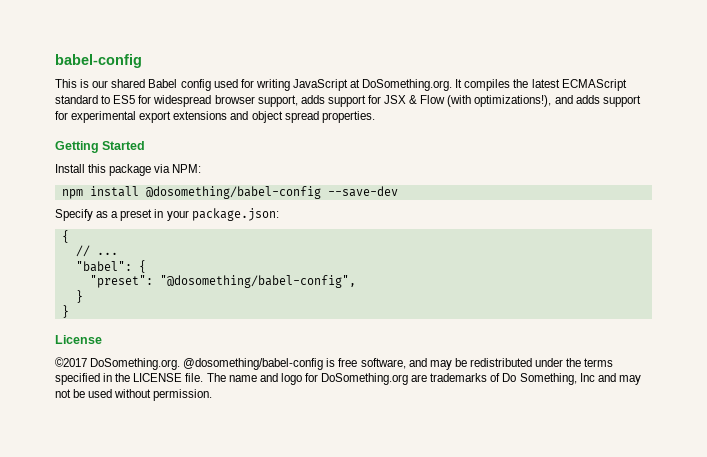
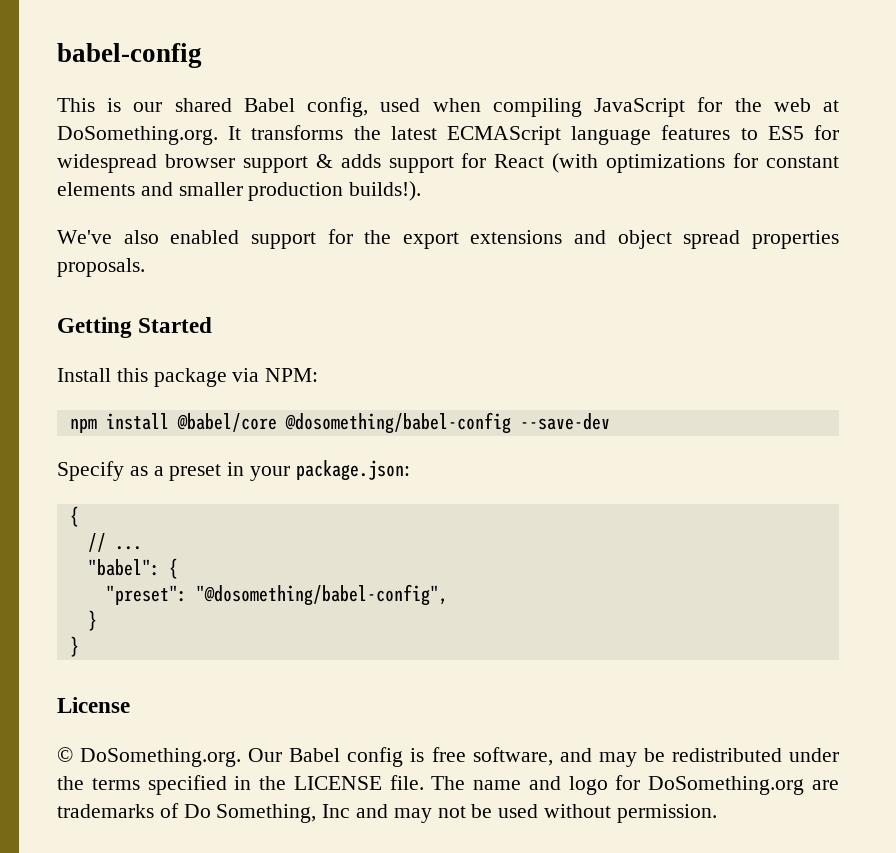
- This is our shared Babel config used for writing JavaScript at DoSomething.org. It compiles the latest ECMAScript standard to ES5 for widespread browser support, adds support for JSX & Flow (with optimizations!), and adds support for experimental export extensions and object spread properties.
+ This is our shared Babel config, used when compiling JavaScript for the web at DoSomething.org. It transforms the latest ECMAScript language features to ES5 for widespread browser support & adds support for React (with optimizations for constant elements and smaller production builds!).
+ We've also enabled support for the export extensions and object spread properties proposals.
- npm install @dosomething/babel-config --save-dev
+ npm install @babel/core @dosomething/babel-config --save-dev
- ©2017 DoSomething.org. @dosomething/babel-config is free software, and may be redistributed under the terms specified in the LICENSE file.
+ © DoSomething.org. Our Babel config is free software, and may be redistributed under the terms specified in the LICENSE file.

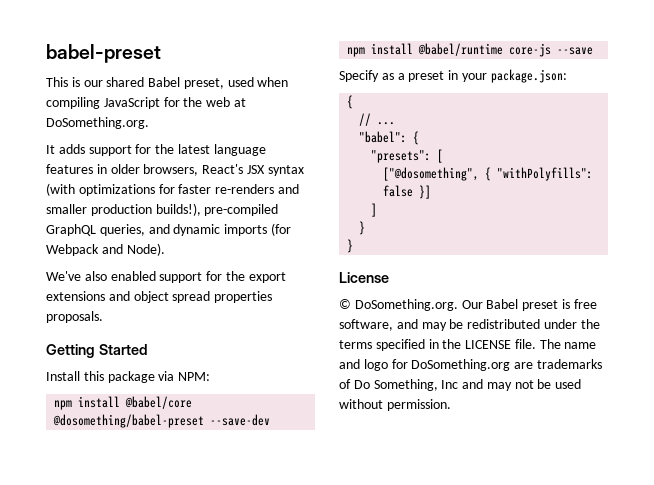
- babel-config
+ babel-preset
- This is our shared Babel config, used when compiling JavaScript for the web at DoSomething.org. It transforms the latest ECMAScript language features to ES5 for widespread browser support & adds support for React (with optimizations for constant elements and smaller production builds!).
+ This is our shared Babel preset, used when compiling JavaScript for the web at DoSomething.org.
+ It adds support for the latest language features in older browsers, React's JSX syntax (with optimizations for faster re-renders and smaller production builds!), pre-compiled GraphQL queries, and dynamic imports (for Webpack and Node).
- npm install @babel/core @dosomething/babel-config --save-dev
+ npm install @babel/core @dosomething/babel-preset --save-dev
+ npm install @babel/runtime core-js --save
- "preset": "@dosomething/babel-config",
+ "presets": [
+ ["@dosomething", { "withPolyfills": false }]
+ ]
- © DoSomething.org. Our Babel config is free software, and may be redistributed under the terms specified in the LICENSE file.
+ © DoSomething.org. Our Babel preset is free software, and may be redistributed under the terms specified in the LICENSE file.

